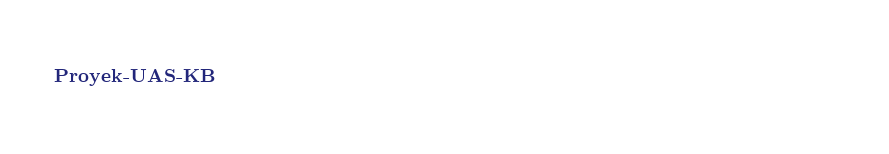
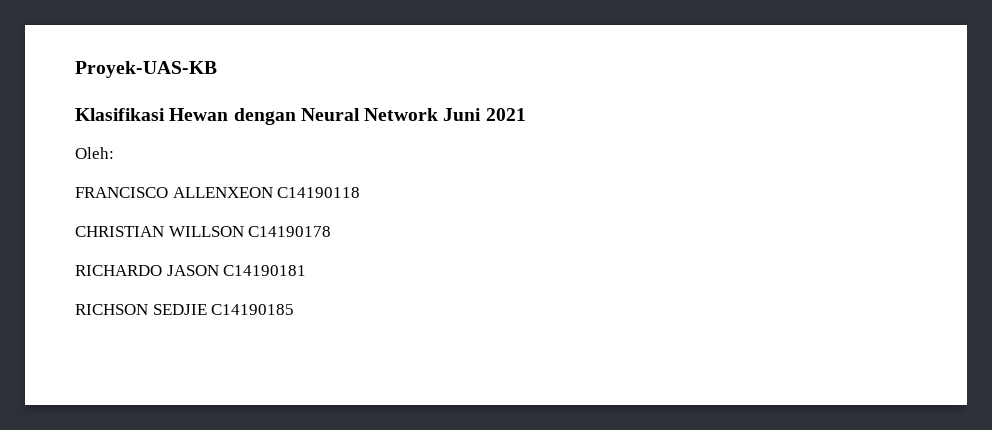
+ Klasifikasi Hewan dengan Neural Network Juni 2021
+ Oleh:
+ FRANCISCO ALLENXEON C14190118
+ CHRISTIAN WILLSON C14190178
+ RICHARDO JASON C14190181
+ RICHSON SEDJIE C14190185

